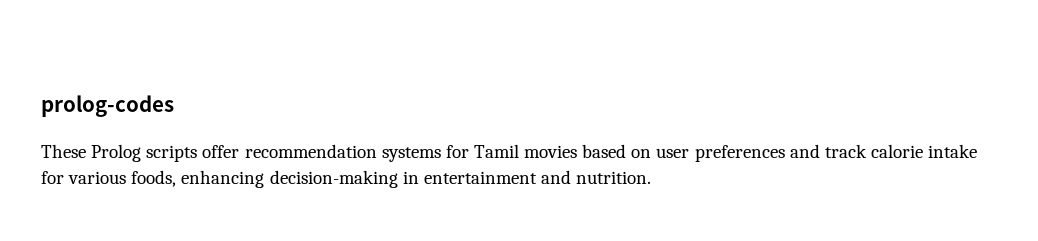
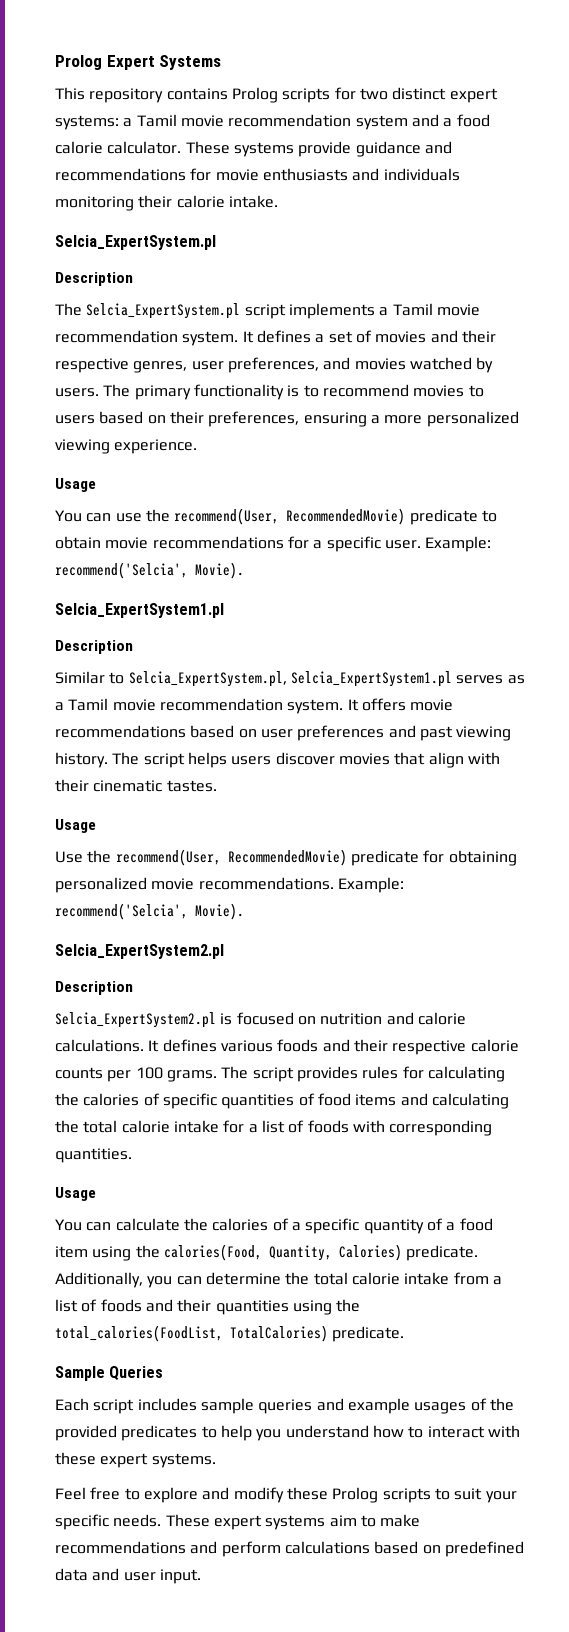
- prolog-codes
- These Prolog scripts offer recommendation systems for Tamil movies based on user preferences and track calorie intake for various foods, enhancing decision-making in entertainment and nutrition.
+ Prolog Expert Systems
+ This repository contains Prolog scripts for two distinct expert systems: a Tamil movie recommendation system and a food calorie calculator. These systems provide guidance and recommendations for movie enthusiasts and individuals monitoring their calorie intake.
+ Selcia_ExpertSystem.pl
+ Description
+ The Selcia_ExpertSystem.pl script implements a Tamil movie recommendation system. It defines a set of movies and their respective genres, user preferences, and movies watched by users. The primary functionality is to recommend movies to users based on their preferences, ensuring a more personalized viewing experience.
+ Usage
+ You can use the recommend(User, RecommendedMovie) predicate to obtain movie recommendations for a specific user. Example: recommend('Selcia', Movie).
+ Selcia_ExpertSystem1.pl
+ Description
+ Similar to Selcia_ExpertSystem.pl, Selcia_ExpertSystem1.pl serves as a Tamil movie recommendation system. It offers movie recommendations based on user preferences and past viewing history. The script helps users discover movies that align with their cinematic tastes.
+ Usage
+ Use the recommend(User, RecommendedMovie) predicate for obtaining personalized movie recommendations. Example: recommend('Selcia', Movie).
+ Selcia_ExpertSystem2.pl
+ Description
+ Selcia_ExpertSystem2.pl is focused on nutrition and calorie calculations. It defines various foods and their respective calorie counts per 100 grams. The script provides rules for calculating the calories of specific quantities of food items and calculating the total calorie intake for a list of foods with corresponding quantities.
+ Usage
+ You can calculate the calories of a specific quantity of a food item using the calories(Food, Quantity, Calories) predicate. Additionally, you can determine the total calorie intake from a list of foods and their quantities using the total_calories(FoodList, TotalCalories) predicate.
+ Sample Queries
+ Each script includes sample queries and example usages of the provided predicates to help you understand how to interact with these expert systems.
+ Feel free to explore and modify these Prolog scripts to suit your specific needs. These expert systems aim to make recommendations and perform calculations based on predefined data and user input.

